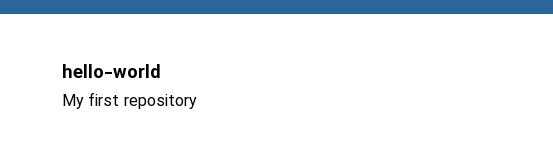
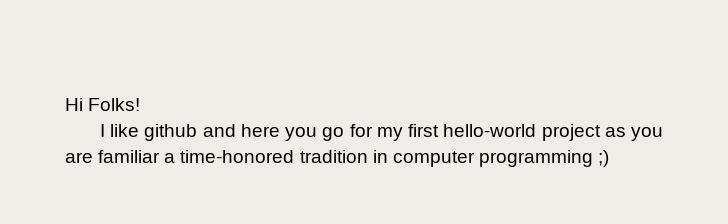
- hello-world
- My first repository
+ Hi Folks!
+ I like github and here you go for my first hello-world project as you are familiar a time-honored tradition in computer programming ;)

